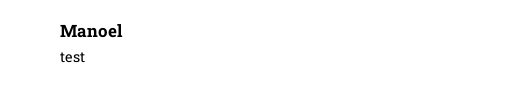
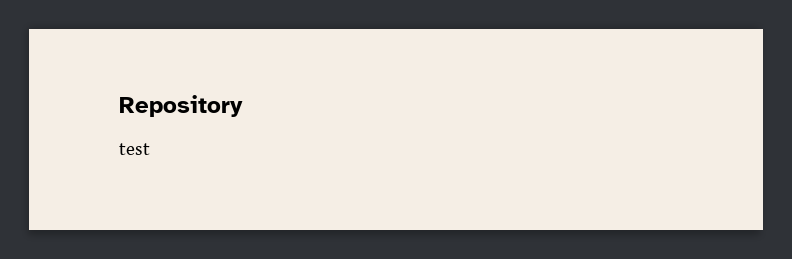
- Manoel
+ Repository

